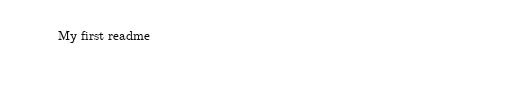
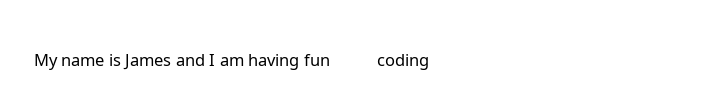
- My first readme
+ My name is James and I am having fun coding

